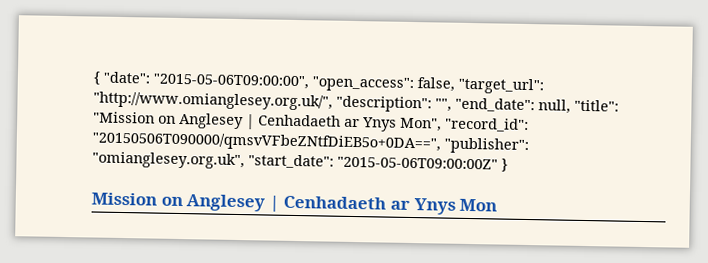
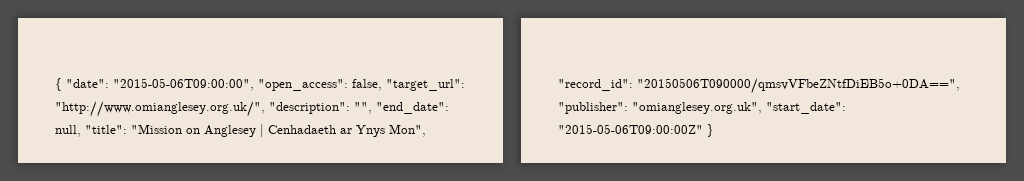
- Mission on Anglesey | Cenhadaeth ar Ynys Mon

